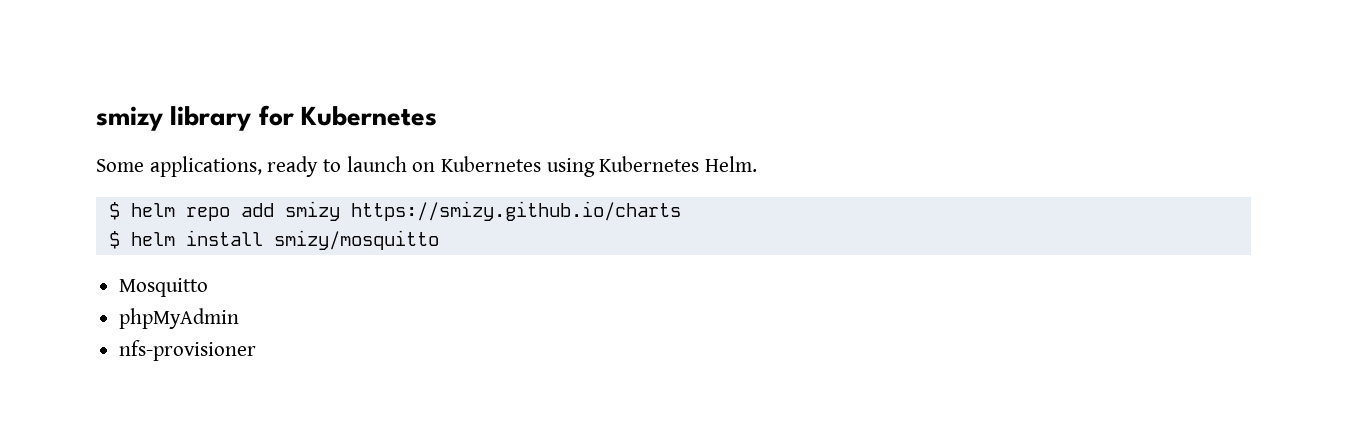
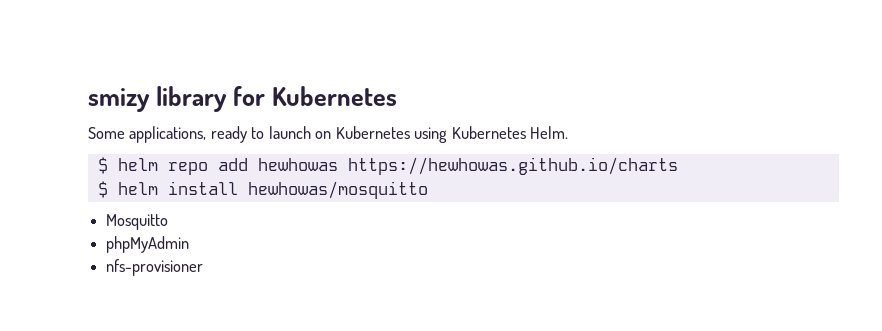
- $ helm repo add smizy https://smizy.github.io/charts
+ $ helm repo add hewhowas https://hewhowas.github.io/charts
- $ helm install smizy/mosquitto
+ $ helm install hewhowas/mosquitto

